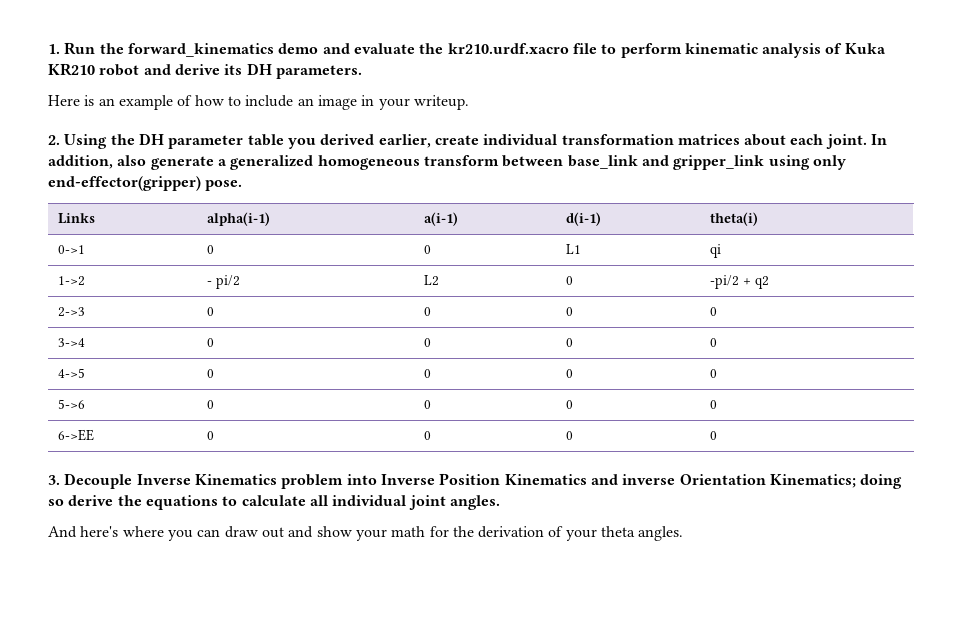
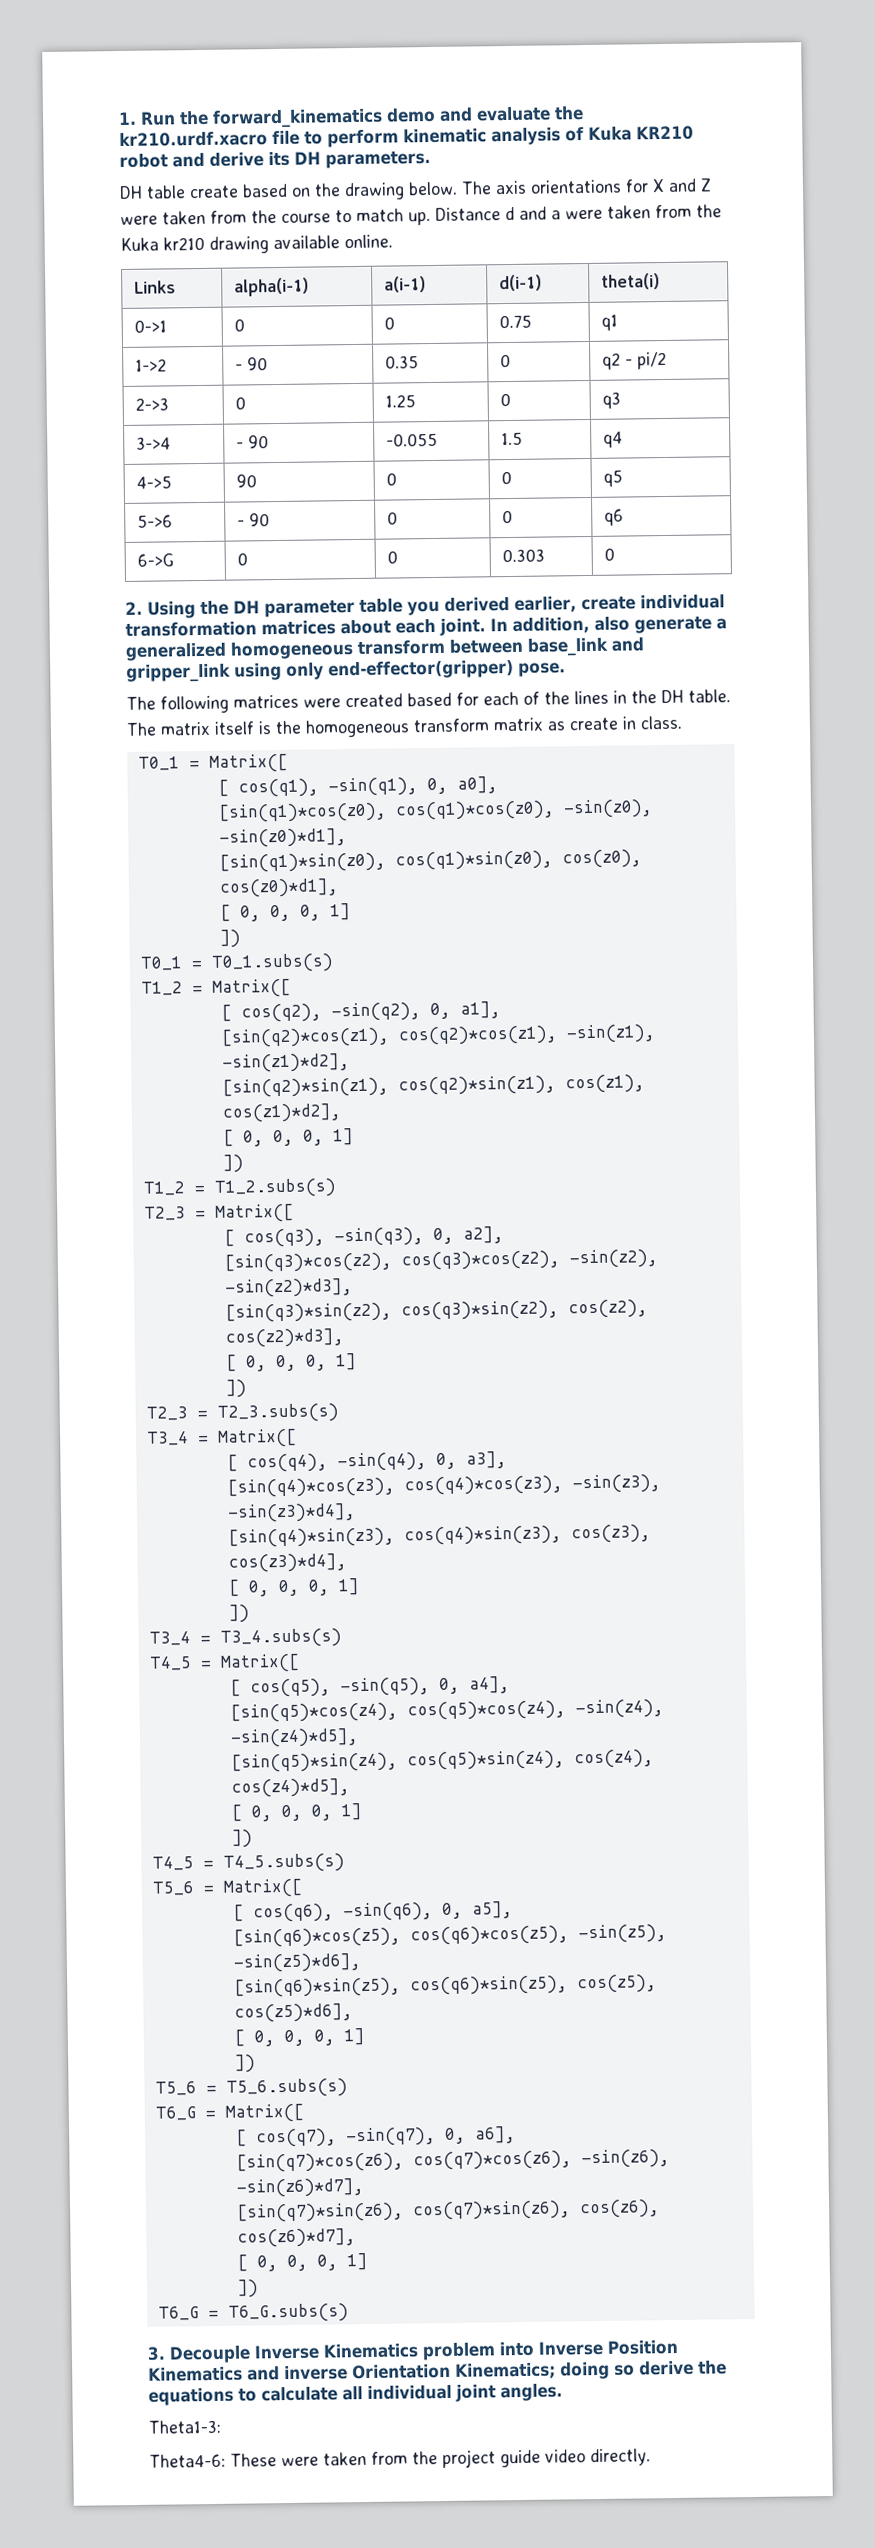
- Here is an example of how to include an image in your writeup.
+ DH table create based on the drawing below. The axis orientations for X and Z were taken from the course to match up. Distance d and a were taken from the Kuka kr210 drawing available online.
+ Links | alpha(i-1) | a(i-1) | d(i-1) | theta(i)
+ 0->1 | 0 | 0 | 0.75 | q1
+ 1->2 | - 90 | 0.35 | 0 | q2 - pi/2
+ 2->3 | 0 | 1.25 | 0 | q3
+ 3->4 | - 90 | -0.055 | 1.5 | q4
+ 4->5 | 90 | 0 | 0 | q5
+ 5->6 | - 90 | 0 | 0 | q6
+ 6->G | 0 | 0 | 0.303 | 0
- Links | alpha(i-1) | a(i-1) | d(i-1) | theta(i)
- 0->1 | 0 | 0 | L1 | qi
- 1->2 | - pi/2 | L2 | 0 | -pi/2 + q2
- 2->3 | 0 | 0 | 0 | 0
- 3->4 | 0 | 0 | 0 | 0
- 4->5 | 0 | 0 | 0 | 0
- 5->6 | 0 | 0 | 0 | 0
- 6->EE | 0 | 0 | 0 | 0
+ The following matrices were created based for each of the lines in the DH table. The matrix itself is the homogeneous transform matrix as create in class.
+ T0_1 = Matrix([
+ [ cos(q1), -sin(q1), 0, a0],
+ [sin(q1)*cos(z0), cos(q1)*cos(z0), -sin(z0), -sin(z0)*d1],
+ [sin(q1)*sin(z0), cos(q1)*sin(z0), cos(z0), cos(z0)*d1],
+ [ 0, 0, 0, 1]
+ ])
+ T0_1 = T0_1.subs(s)
+ T1_2 = Matrix([
+ [ cos(q2), -sin(q2), 0, a1],
+ [sin(q2)*cos(z1), cos(q2)*cos(z1), -sin(z1), -sin(z1)*d2],
+ [sin(q2)*sin(z1), cos(q2)*sin(z1), cos(z1), cos(z1)*d2],
+ [ 0, 0, 0, 1]
+ ])
+ T1_2 = T1_2.subs(s)
+ T2_3 = Matrix([
+ [ cos(q3), -sin(q3), 0, a2],
+ [sin(q3)*cos(z2), cos(q3)*cos(z2), -sin(z2), -sin(z2)*d3],
+ [sin(q3)*sin(z2), cos(q3)*sin(z2), cos(z2), cos(z2)*d3],
+ [ 0, 0, 0, 1]
+ ])
+ T2_3 = T2_3.subs(s)
+ T3_4 = Matrix([
+ [ cos(q4), -sin(q4), 0, a3],
+ [sin(q4)*cos(z3), cos(q4)*cos(z3), -sin(z3), -sin(z3)*d4],
+ [sin(q4)*sin(z3), cos(q4)*sin(z3), cos(z3), cos(z3)*d4],
+ [ 0, 0, 0, 1]
+ ])
+ T3_4 = T3_4.subs(s)
+ T4_5 = Matrix([
+ [ cos(q5), -sin(q5), 0, a4],
+ [sin(q5)*cos(z4), cos(q5)*cos(z4), -sin(z4), -sin(z4)*d5],
+ [sin(q5)*sin(z4), cos(q5)*sin(z4), cos(z4), cos(z4)*d5],
+ [ 0, 0, 0, 1]
+ ])
+ T4_5 = T4_5.subs(s)
+ T5_6 = Matrix([
+ [ cos(q6), -sin(q6), 0, a5],
+ [sin(q6)*cos(z5), cos(q6)*cos(z5), -sin(z5), -sin(z5)*d6],
+ [sin(q6)*sin(z5), cos(q6)*sin(z5), cos(z5), cos(z5)*d6],
+ [ 0, 0, 0, 1]
+ ])
+ T5_6 = T5_6.subs(s)
+ T6_G = Matrix([
+ [ cos(q7), -sin(q7), 0, a6],
+ [sin(q7)*cos(z6), cos(q7)*cos(z6), -sin(z6), -sin(z6)*d7],
+ [sin(q7)*sin(z6), cos(q7)*sin(z6), cos(z6), cos(z6)*d7],
+ [ 0, 0, 0, 1]
+ ])
+ T6_G = T6_G.subs(s)
- And here's where you can draw out and show your math for the derivation of your theta angles.
+ Theta1-3:
+ Theta4-6: These were taken from the project guide video directly.

